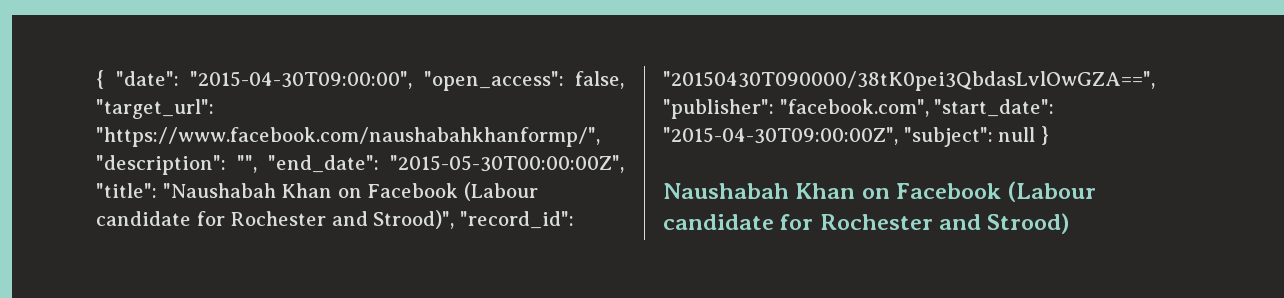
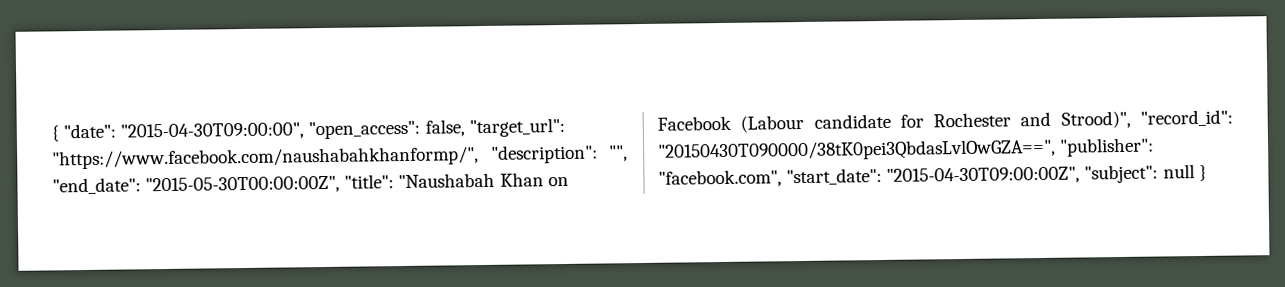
- Naushabah Khan on Facebook (Labour candidate for Rochester and Strood)

